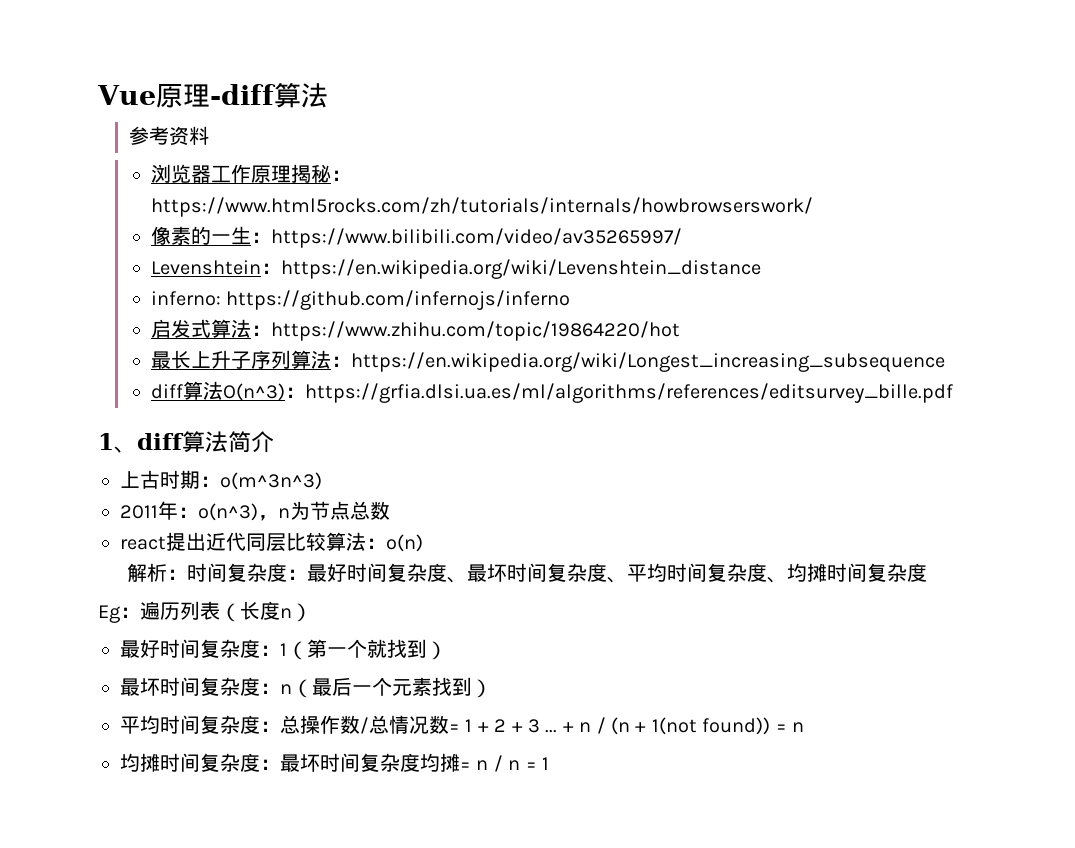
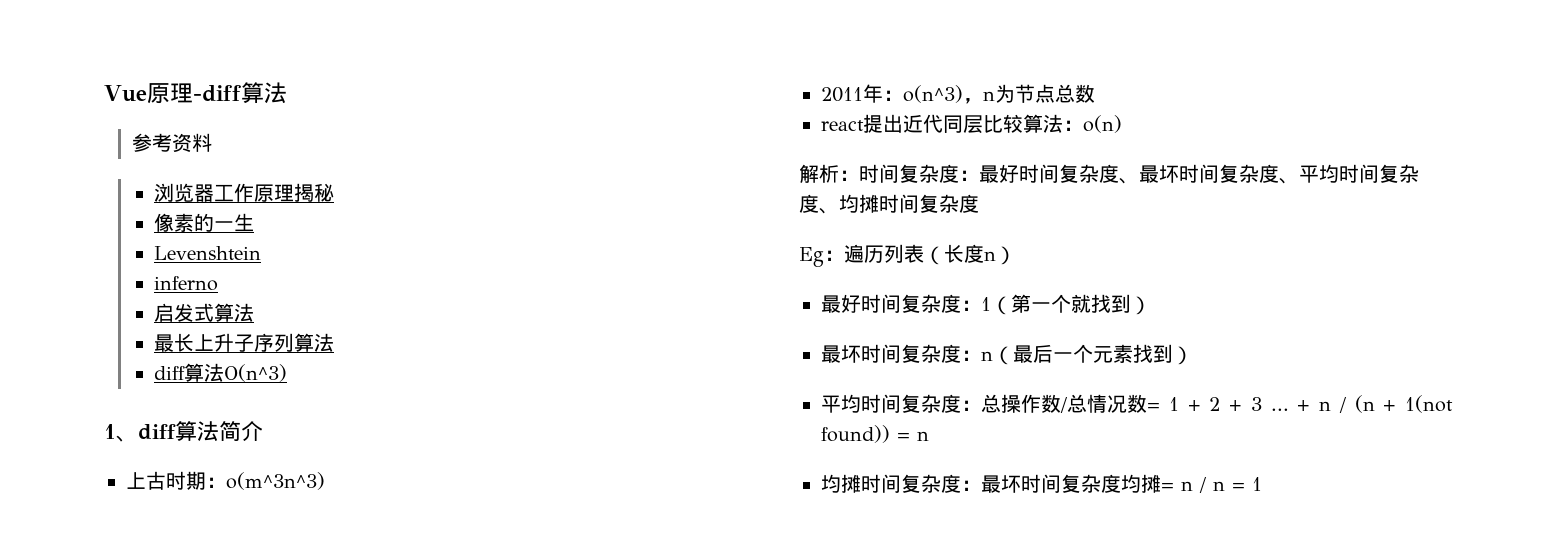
- 浏览器工作原理揭秘：https://www.html5rocks.com/zh/tutorials/internals/howbrowserswork/
+ 浏览器工作原理揭秘
- 像素的一生：https://www.bilibili.com/video/av35265997/
+ 像素的一生
- Levenshtein：https://en.wikipedia.org/wiki/Levenshtein_distance
- inferno: https://github.com/infernojs/inferno
+ Levenshtein
+ inferno
- 启发式算法：https://www.zhihu.com/topic/19864220/hot
+ 启发式算法
- 最长上升子序列算法：https://en.wikipedia.org/wiki/Longest_increasing_subsequence
+ 最长上升子序列算法
- diff算法O(n^3)：https://grfia.dlsi.ua.es/ml/algorithms/references/editsurvey_bille.pdf
+ diff算法O(n^3)

